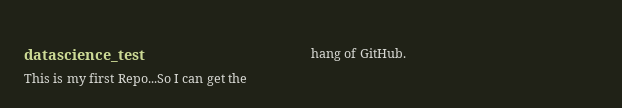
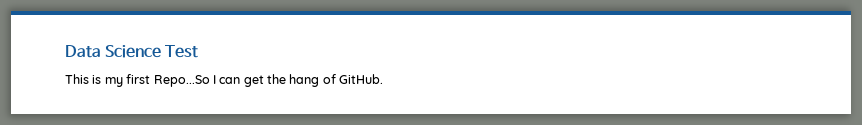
- datascience_test
+ Data Science Test

